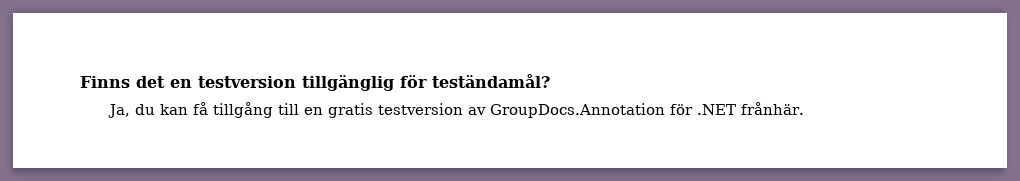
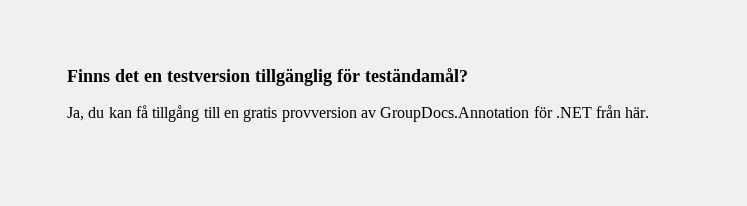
- Ja, du kan få tillgång till en gratis testversion av GroupDocs.Annotation för .NET frånhär.
+ Ja, du kan få tillgång till en gratis provversion av GroupDocs.Annotation för .NET från här.

